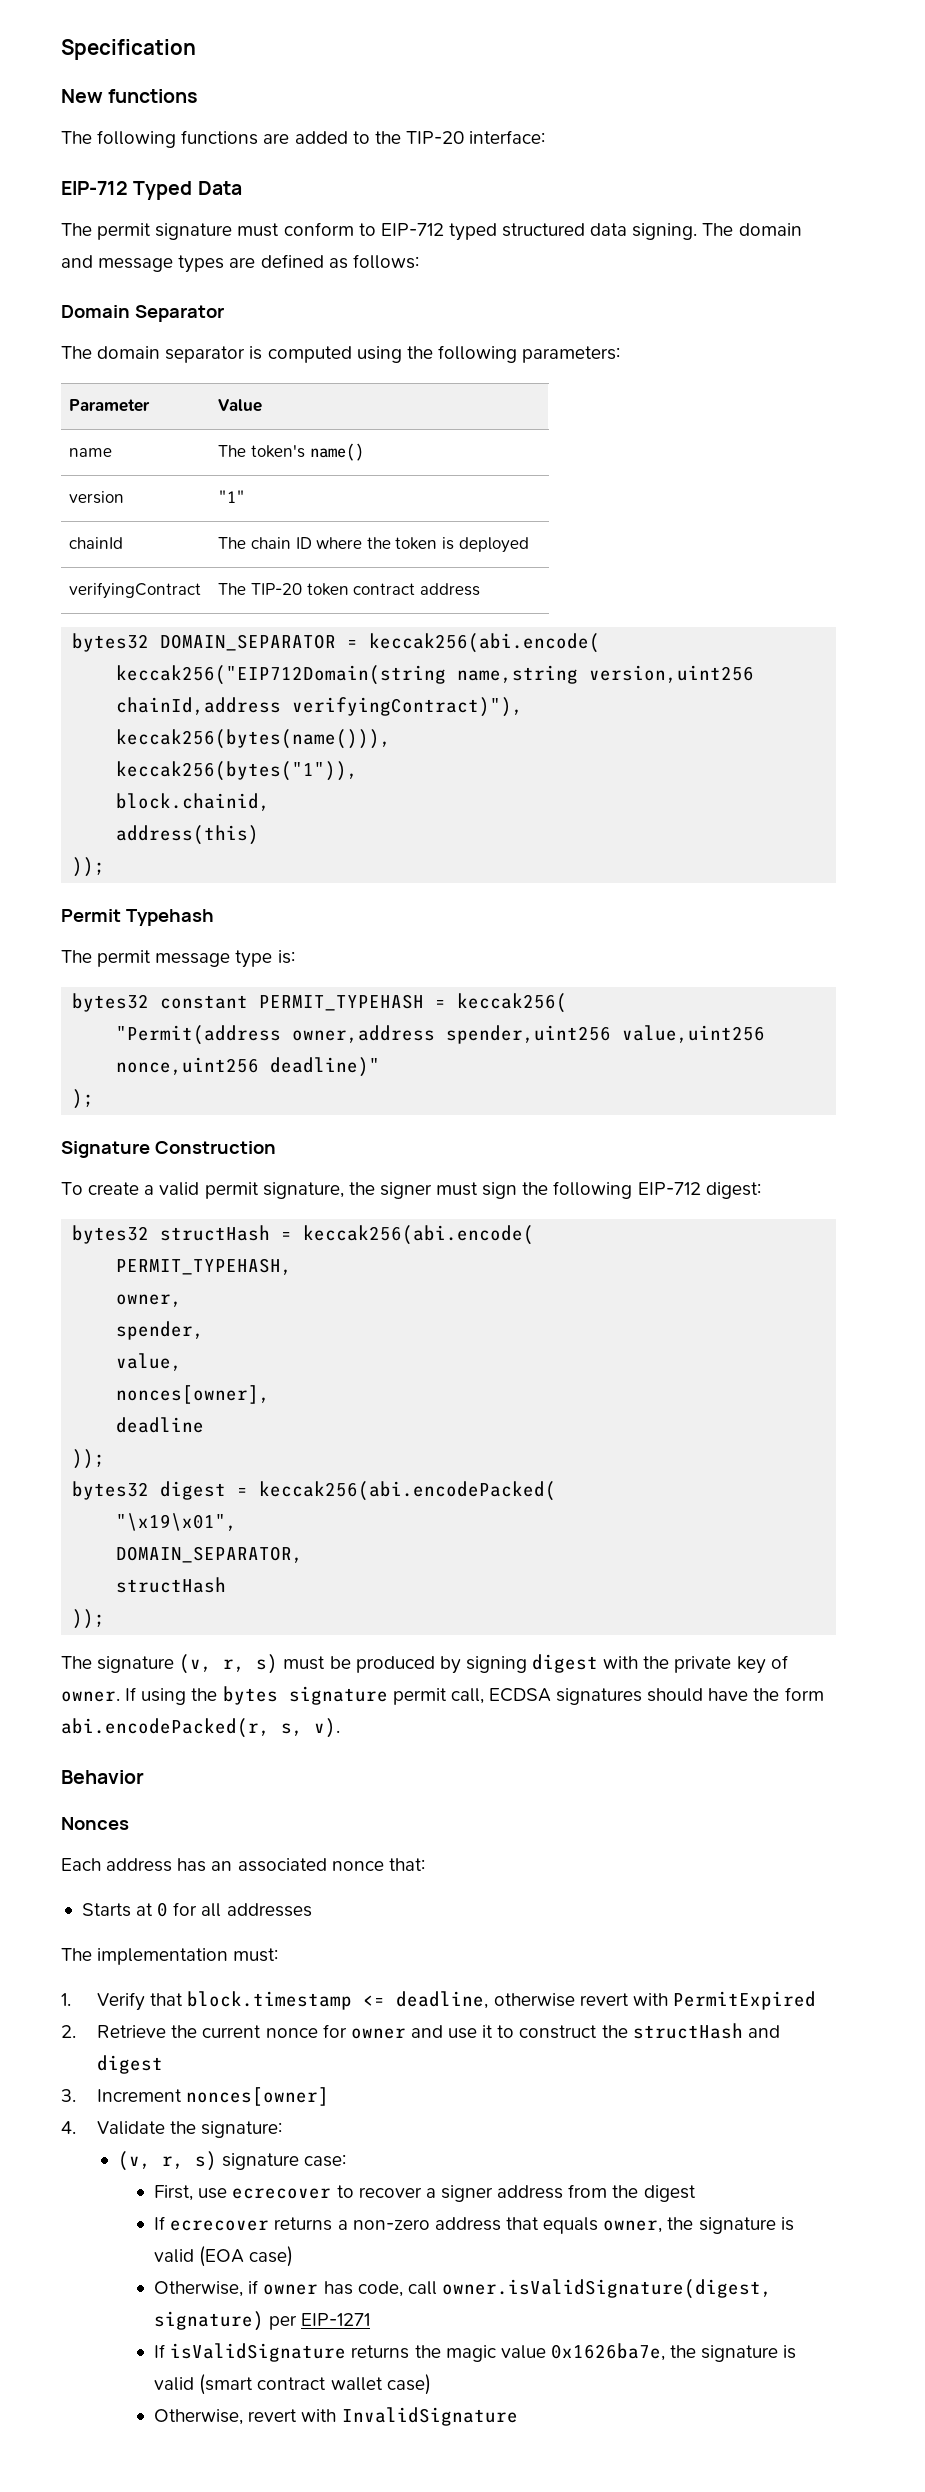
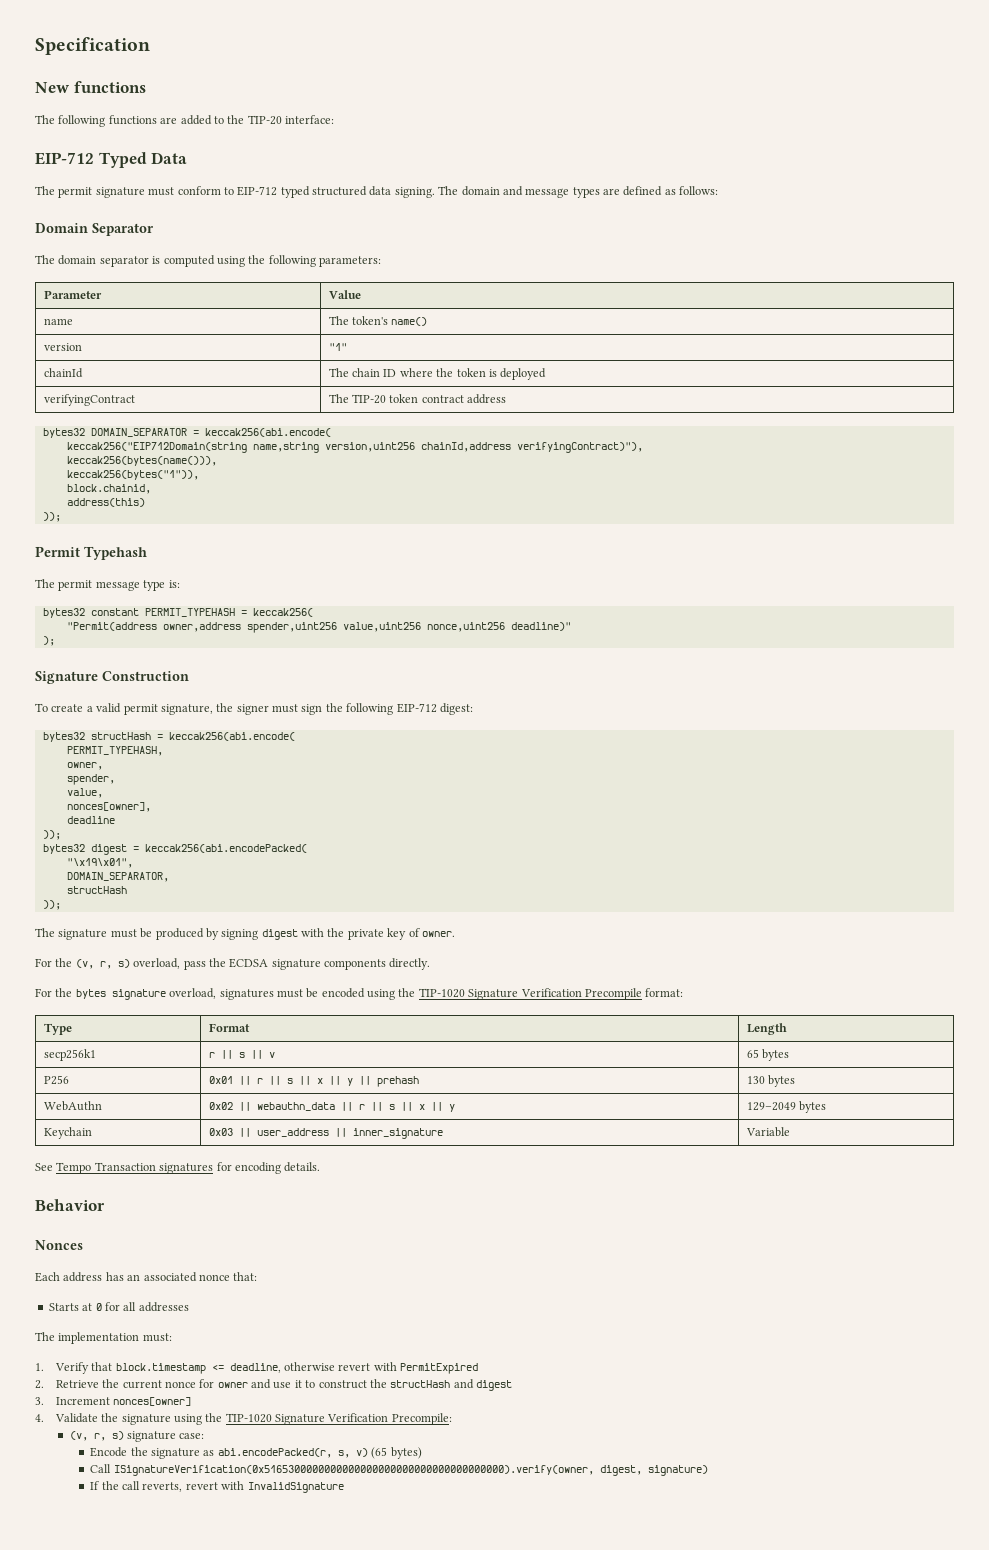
- The signature (v, r, s) must be produced by signing digest with the private key of owner. If using the bytes signature permit call, ECDSA signatures should have the form abi.encodePacked(r, s, v).
+ The signature must be produced by signing digest with the private key of owner.
+ For the (v, r, s) overload, pass the ECDSA signature components directly.
+ For the bytes signature overload, signatures must be encoded using the TIP-1020 Signature Verification Precompile format:
+ Type | Format | Length
+ secp256k1 | r || s || v | 65 bytes
+ P256 | 0x01 || r || s || x || y || prehash | 130 bytes
+ WebAuthn | 0x02 || webauthn_data || r || s || x || y | 129–2049 bytes
+ Keychain | 0x03 || user_address || inner_signature | Variable
+ See Tempo Transaction signatures for encoding details.
- 4. Validate the signature:
+ 4. Validate the signature using the TIP-1020 Signature Verification Precompile:
- First, use ecrecover to recover a signer address from the digest
- If ecrecover returns a non-zero address that equals owner, the signature is valid (EOA case)
- Otherwise, if owner has code, call owner.isValidSignature(digest, signature) per EIP-1271
- If isValidSignature returns the magic value 0x1626ba7e, the signature is valid (smart contract wallet case)
- Otherwise, revert with InvalidSignature
+ Encode the signature as abi.encodePacked(r, s, v) (65 bytes)
+ Call ISignatureVerification(0x5165300000000000000000000000000000000000).verify(owner, digest, signature)
+ If the call reverts, revert with InvalidSignature

